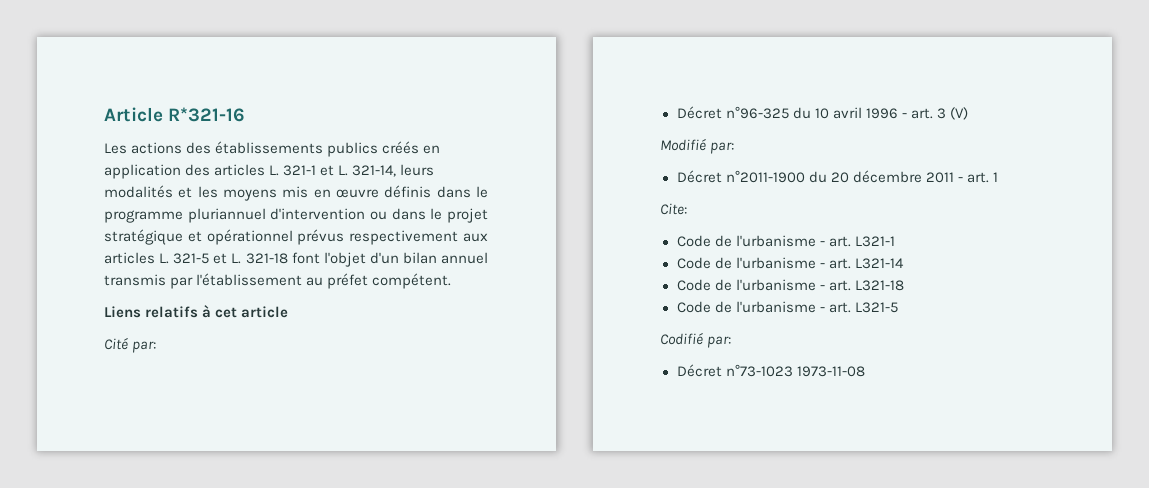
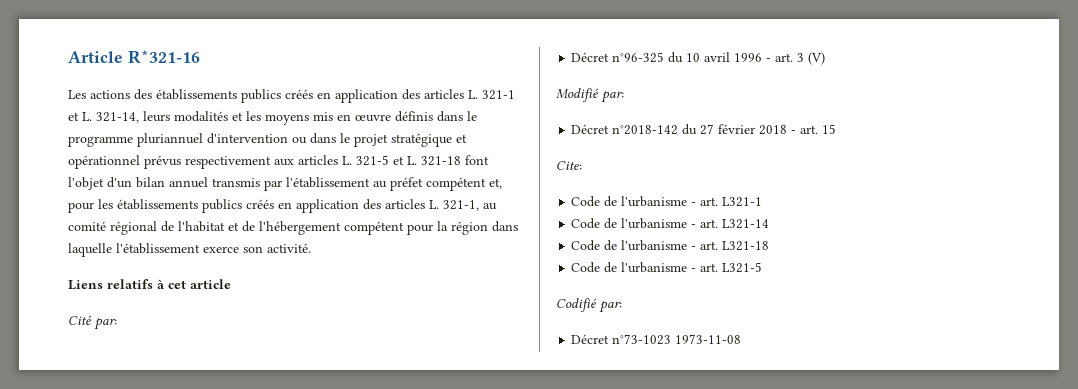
- Les actions des établissements publics créés en application des articles L. 321-1 et L. 321-14, leurs modalités et les moyens mis en œuvre définis dans le programme pluriannuel d'intervention ou dans le projet stratégique et opérationnel prévus respectivement aux articles L. 321-5 et L. 321-18 font l'objet d'un bilan annuel transmis par l'établissement au préfet compétent.
+ Les actions des établissements publics créés en application des articles L. 321-1 et L. 321-14, leurs modalités et les moyens mis en œuvre définis dans le programme pluriannuel d'intervention ou dans le projet stratégique et opérationnel prévus respectivement aux articles L. 321-5 et L. 321-18 font l'objet d'un bilan annuel transmis par l'établissement au préfet compétent et, pour les établissements publics créés en application des articles L. 321-1, au comité régional de l'habitat et de l'hébergement compétent pour la région dans laquelle l'établissement exerce son activité.
- Décret n°2011-1900 du 20 décembre 2011 - art. 1
+ Décret n°2018-142 du 27 février 2018 - art. 15

